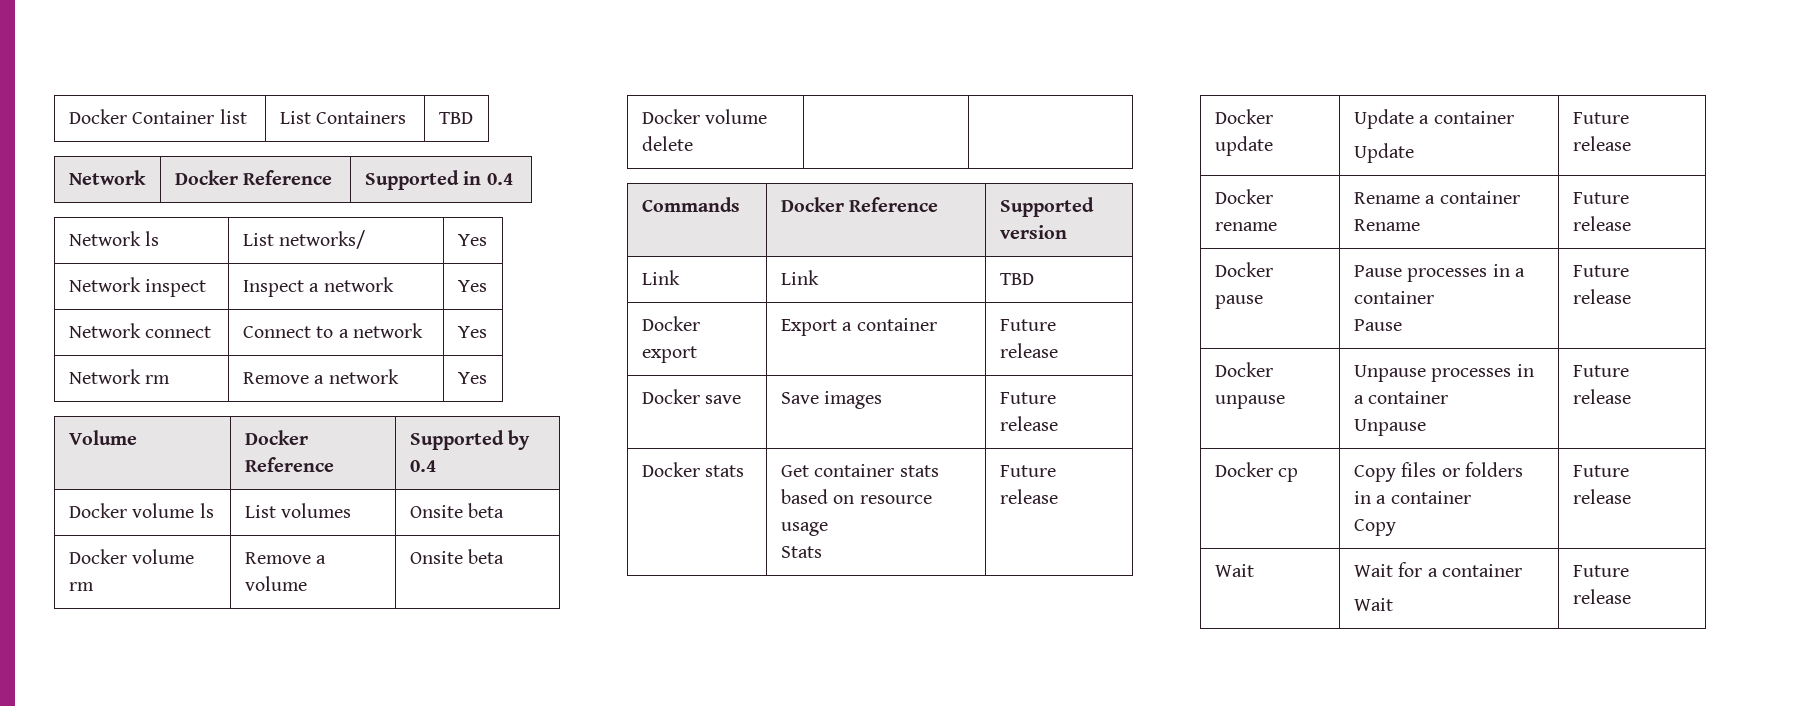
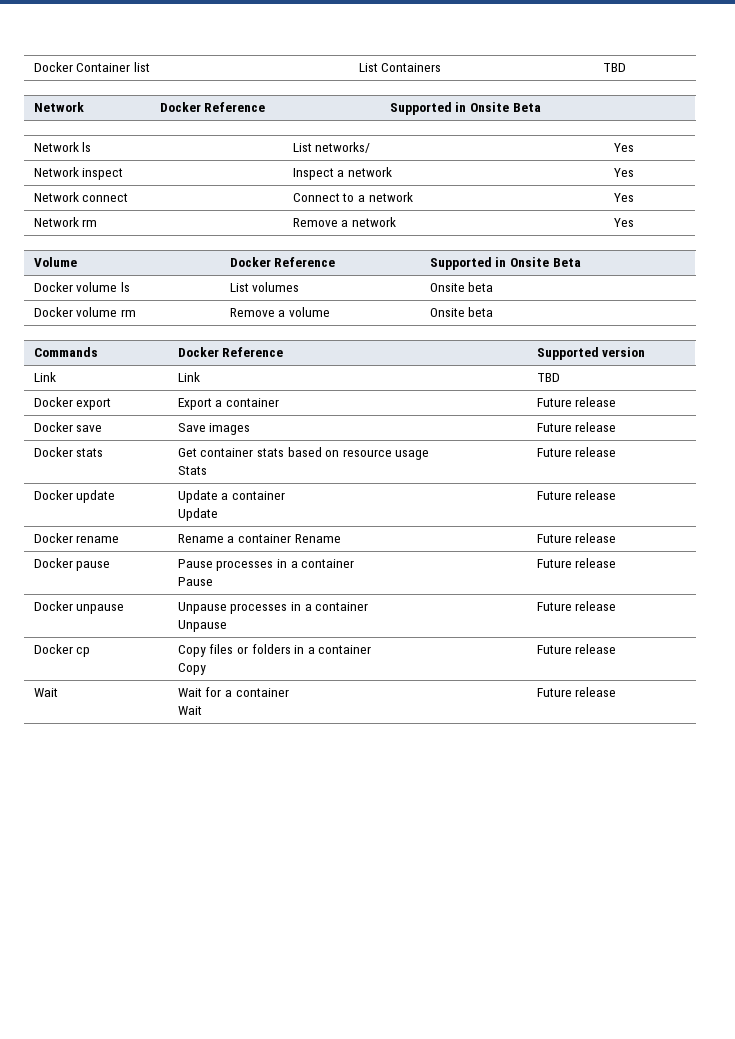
- Network | Docker Reference | Supported in 0.4
+ Network | Docker Reference | Supported in Onsite Beta
- Volume | Docker Reference | Supported by 0.4
+ Volume | Docker Reference | Supported in Onsite Beta
- Docker volume delete | |

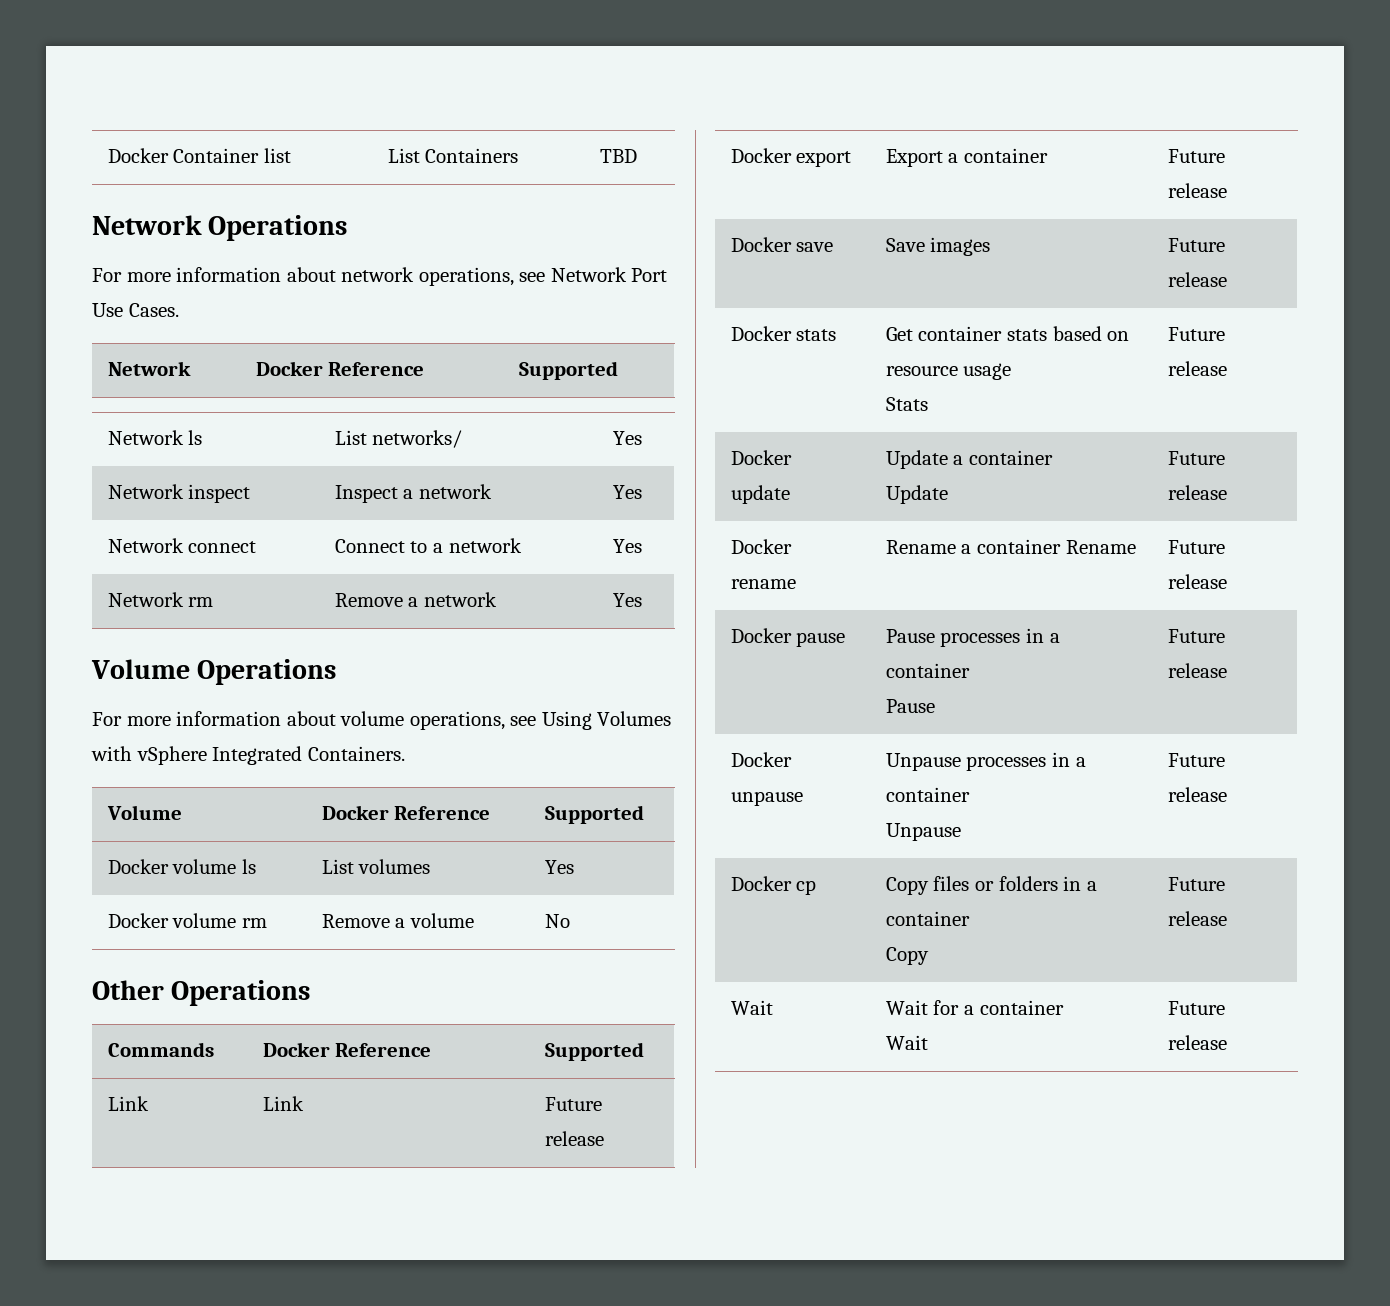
+ Network Operations
+ For more information about network operations, see Network Port Use Cases.
- Network | Docker Reference | Supported in Onsite Beta
+ Network | Docker Reference | Supported
+ Volume Operations
+ For more information about volume operations, see Using Volumes with vSphere Integrated Containers.
- Volume | Docker Reference | Supported in Onsite Beta
+ Volume | Docker Reference | Supported
- Docker volume ls | List volumes | Onsite beta
+ Docker volume ls | List volumes | Yes
- Docker volume rm | Remove a volume | Onsite beta
+ Docker volume rm | Remove a volume | No
+ Other Operations
- Commands | Docker Reference | Supported version
+ Commands | Docker Reference | Supported
- Link | Link | TBD
+ Link | Link | Future release

